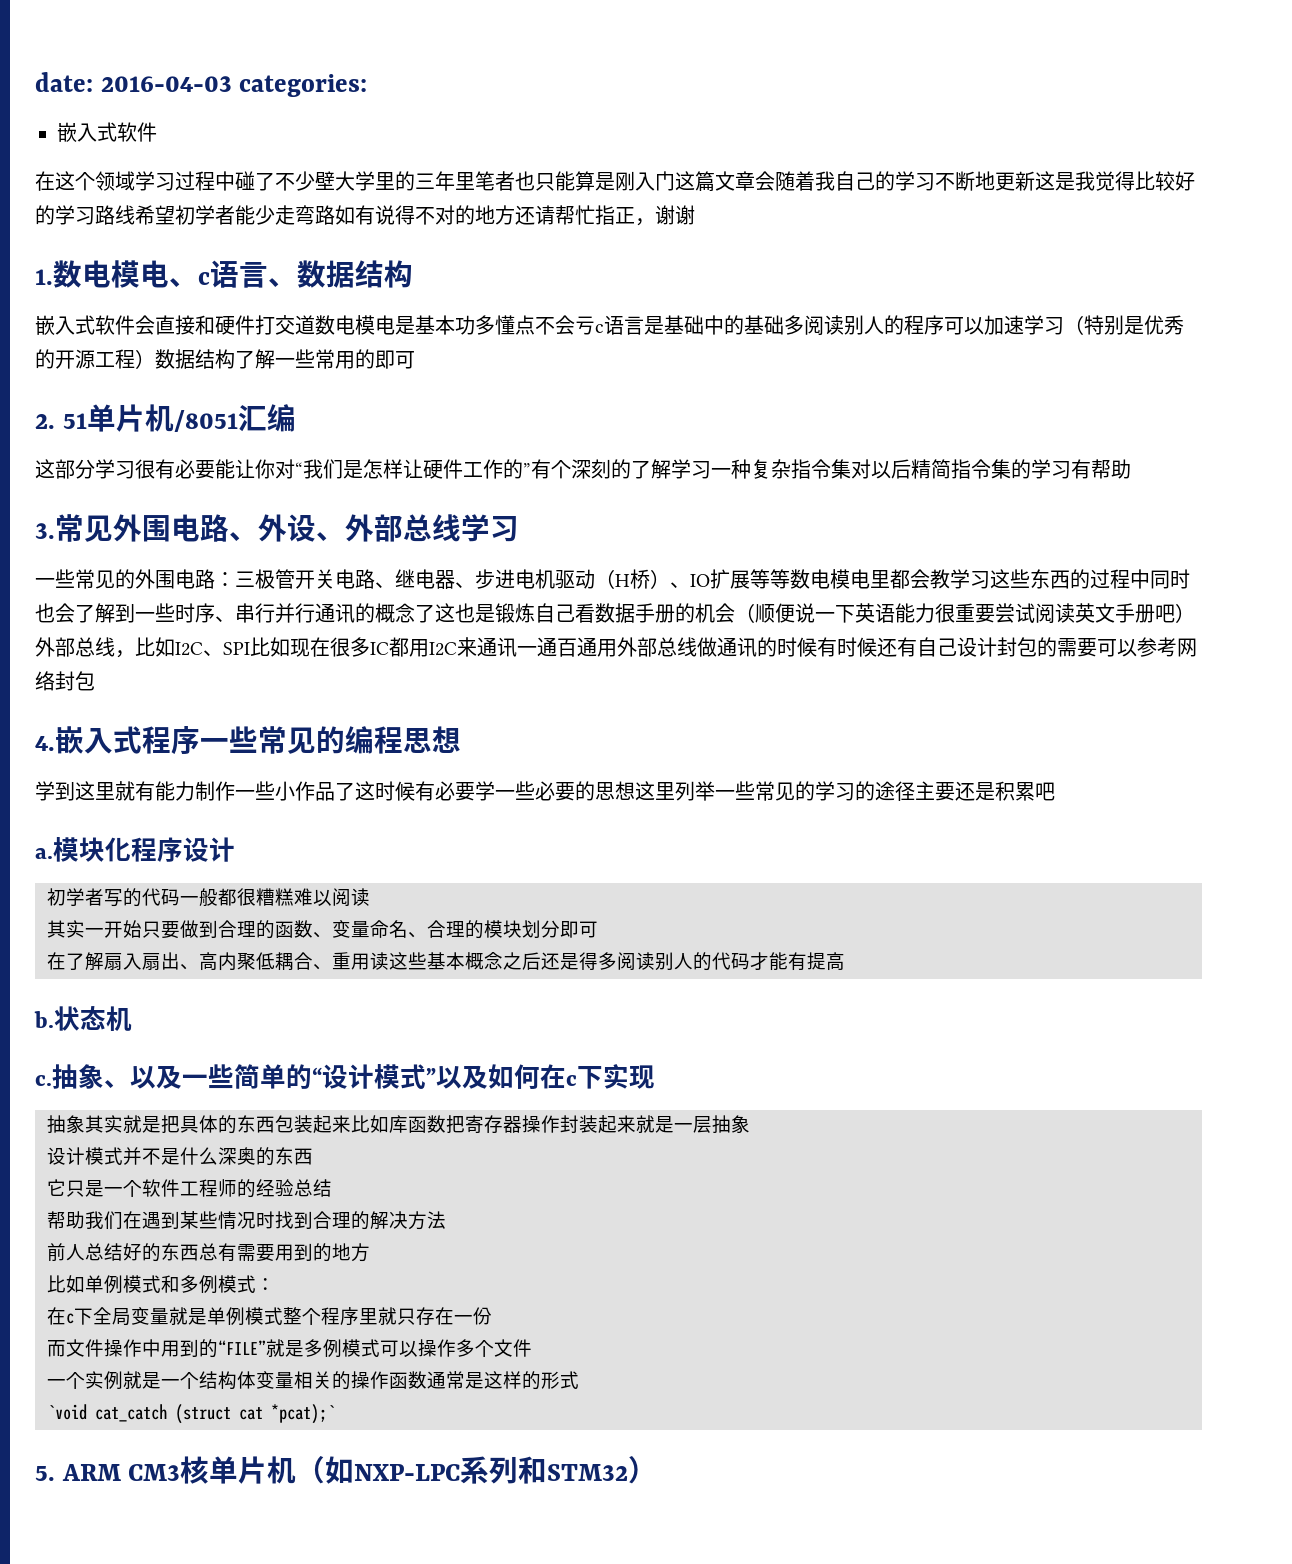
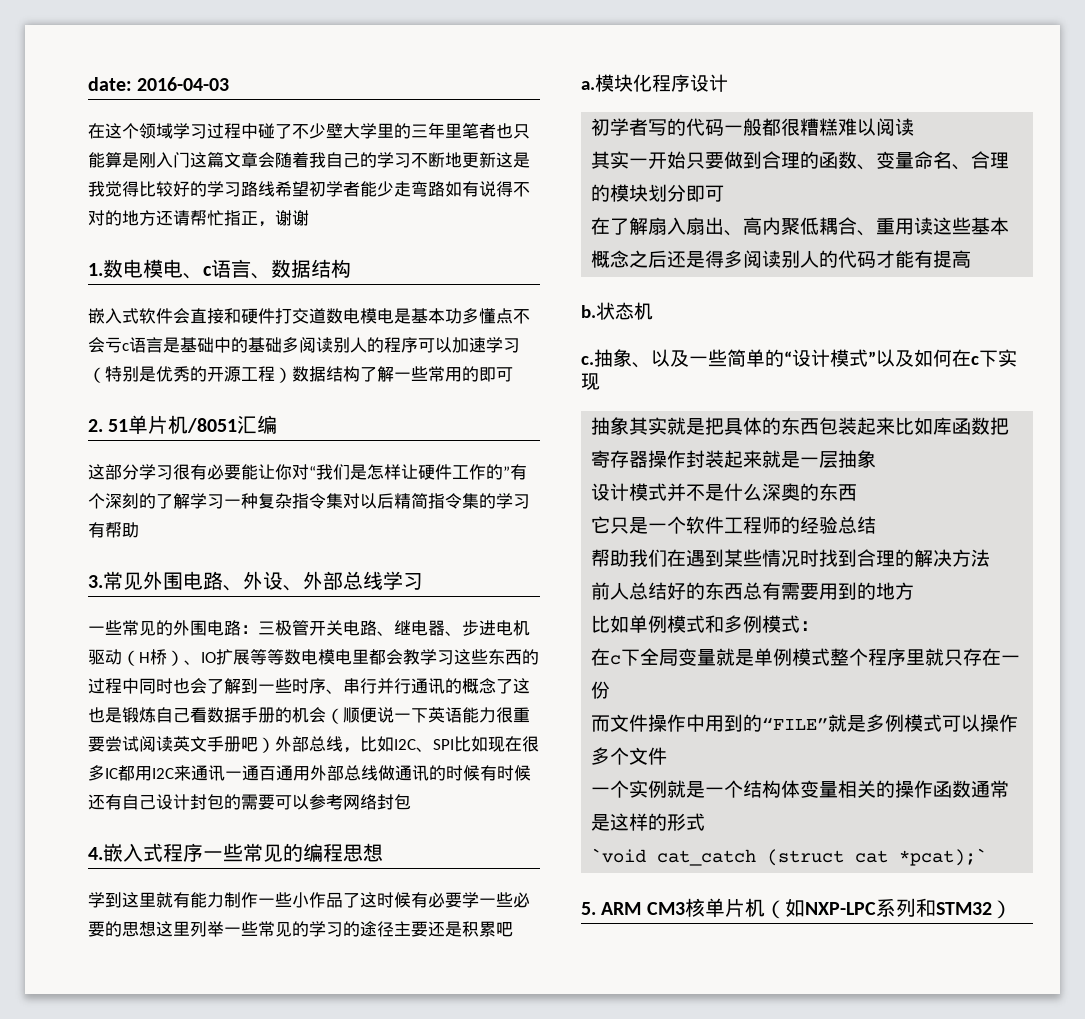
- date: 2016-04-03 categories:
- 嵌入式软件
+ date: 2016-04-03

